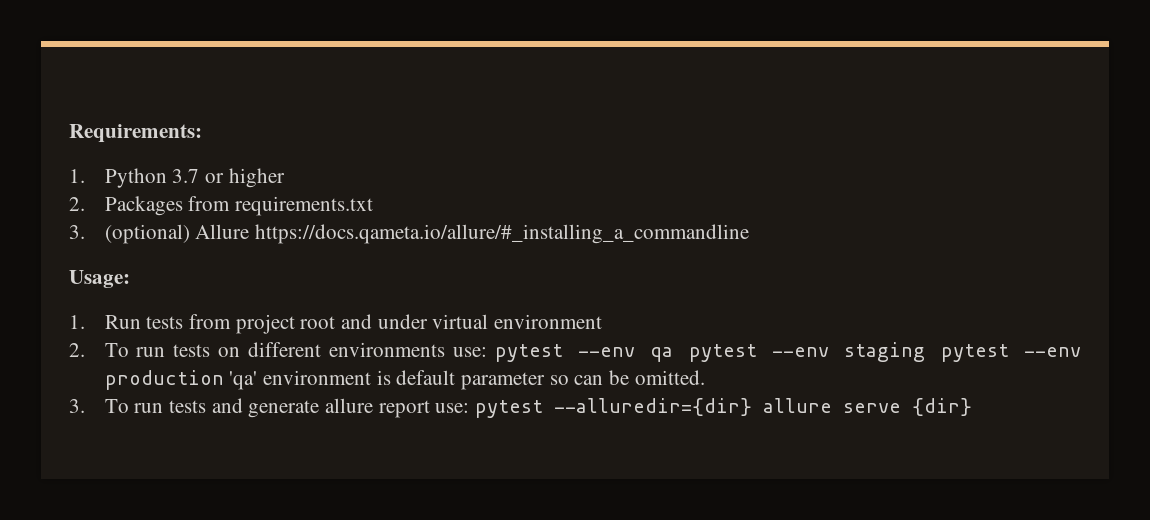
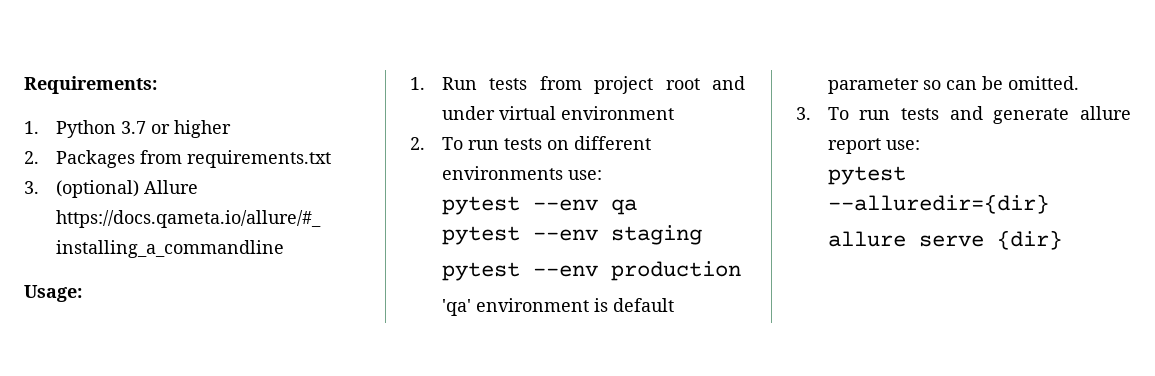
- 2. To run tests on different environments use: pytest --env qa pytest --env staging pytest --env production 'qa' environment is default parameter so can be omitted.
+ 2. To run tests on different environments use:
+ pytest --env qa
+ pytest --env staging
+ pytest --env production
+ 'qa' environment is default parameter so can be omitted.
- 3. To run tests and generate allure report use: pytest --alluredir={dir} allure serve {dir}
+ 3. To run tests and generate allure report use:
+ pytest --alluredir={dir}
+ allure serve {dir}

